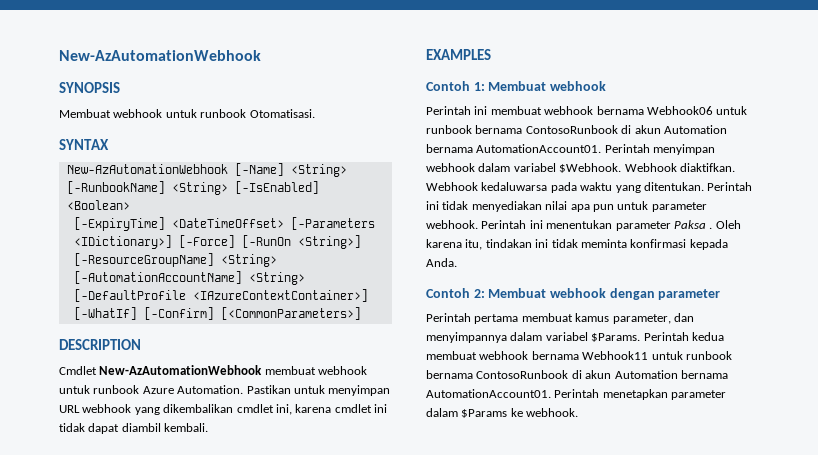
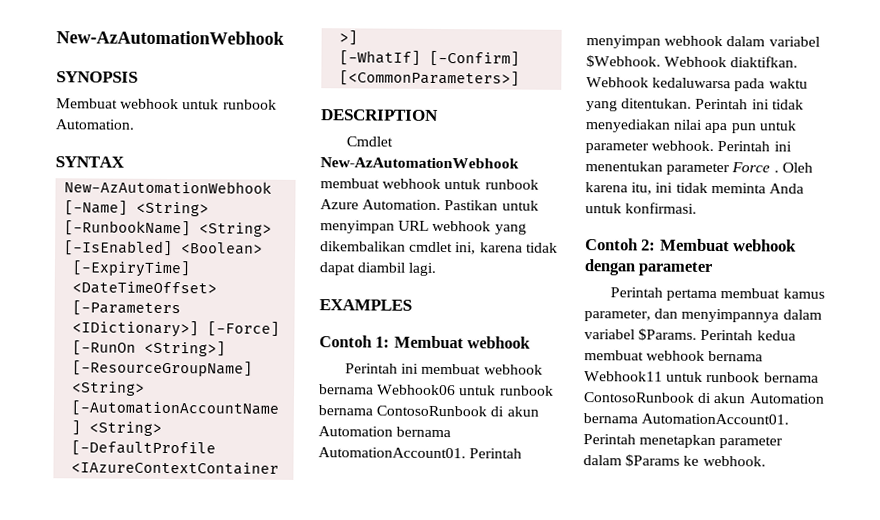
- Membuat webhook untuk runbook Otomatisasi.
+ Membuat webhook untuk runbook Automation.
- Pastikan untuk menyimpan URL webhook yang dikembalikan cmdlet ini, karena cmdlet ini tidak dapat diambil kembali.
+ Pastikan untuk menyimpan URL webhook yang dikembalikan cmdlet ini, karena tidak dapat diambil lagi.
- Perintah ini menentukan parameter Paksa .
+ Perintah ini menentukan parameter Force .
- Oleh karena itu, tindakan ini tidak meminta konfirmasi kepada Anda.
+ Oleh karena itu, ini tidak meminta Anda untuk konfirmasi.

